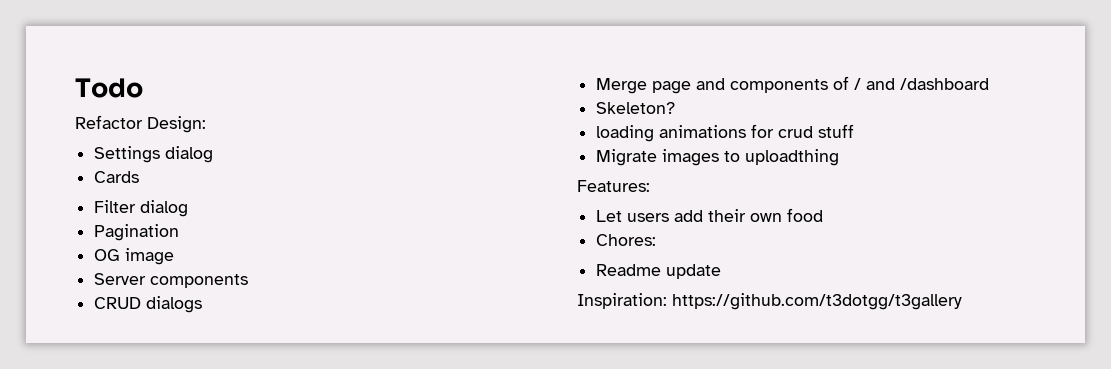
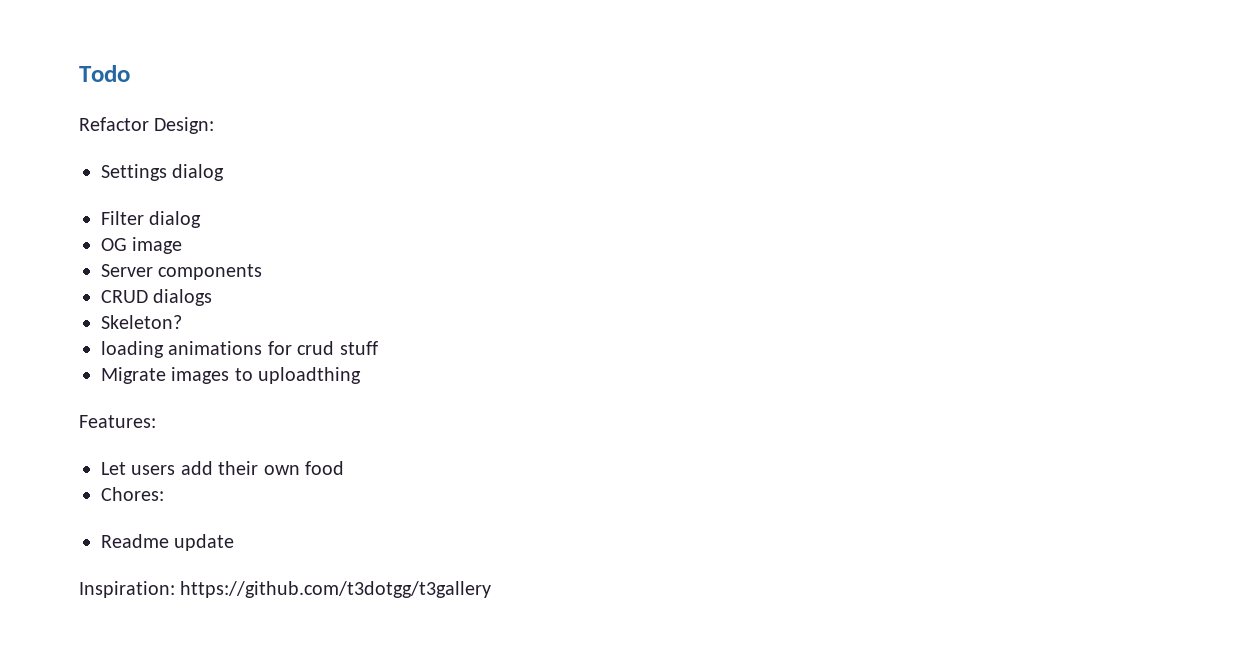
- Cards
- Pagination
- Merge page and components of / and /dashboard

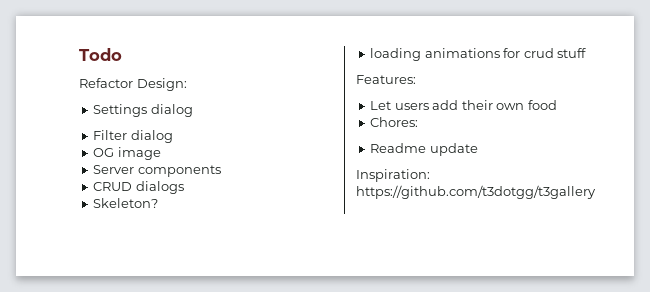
- Migrate images to uploadthing

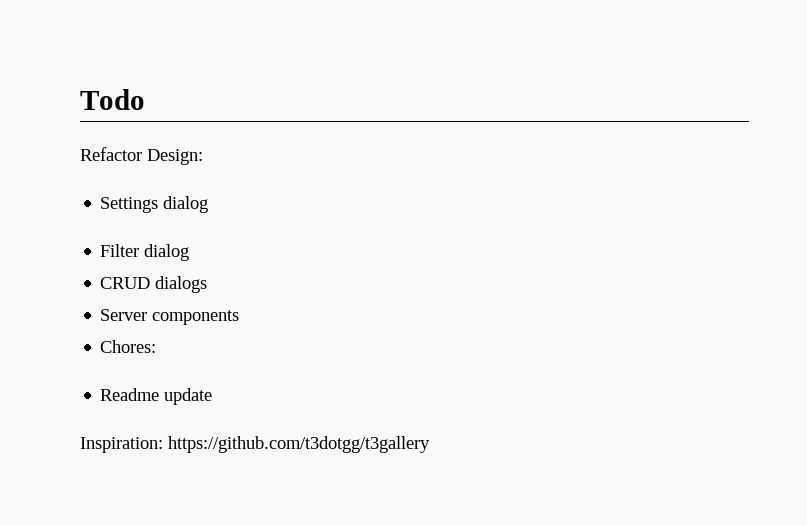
- OG image
+ CRUD dialogs
- CRUD dialogs
- Skeleton?
- loading animations for crud stuff
- Features:
- Let users add their own food

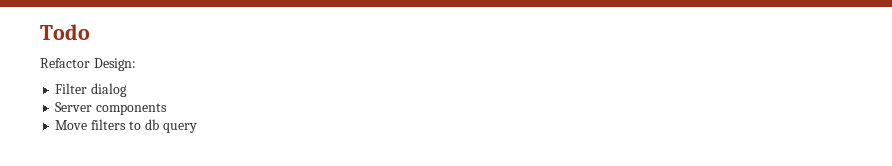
- Settings dialog
- CRUD dialogs
- Chores:
- Readme update
- Inspiration: https://github.com/t3dotgg/t3gallery
+ Move filters to db query

